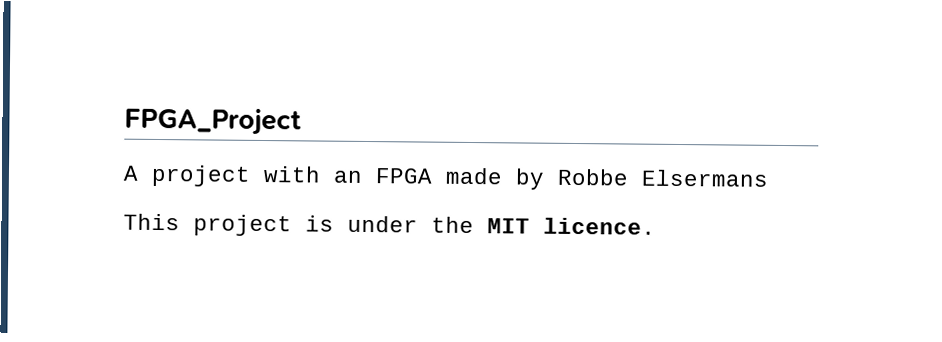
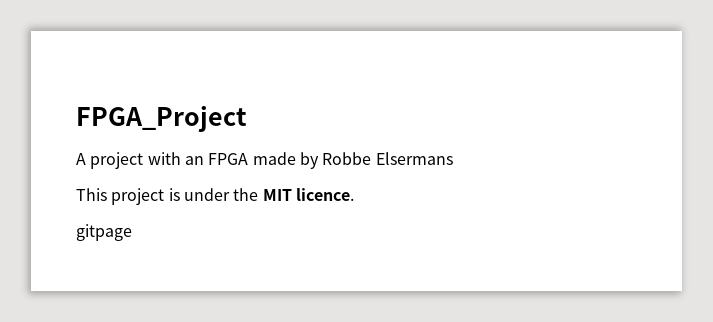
+ gitpage

